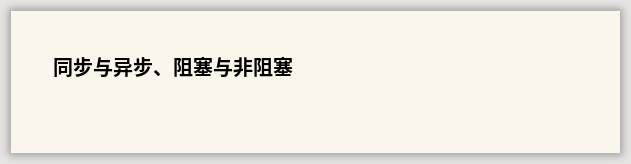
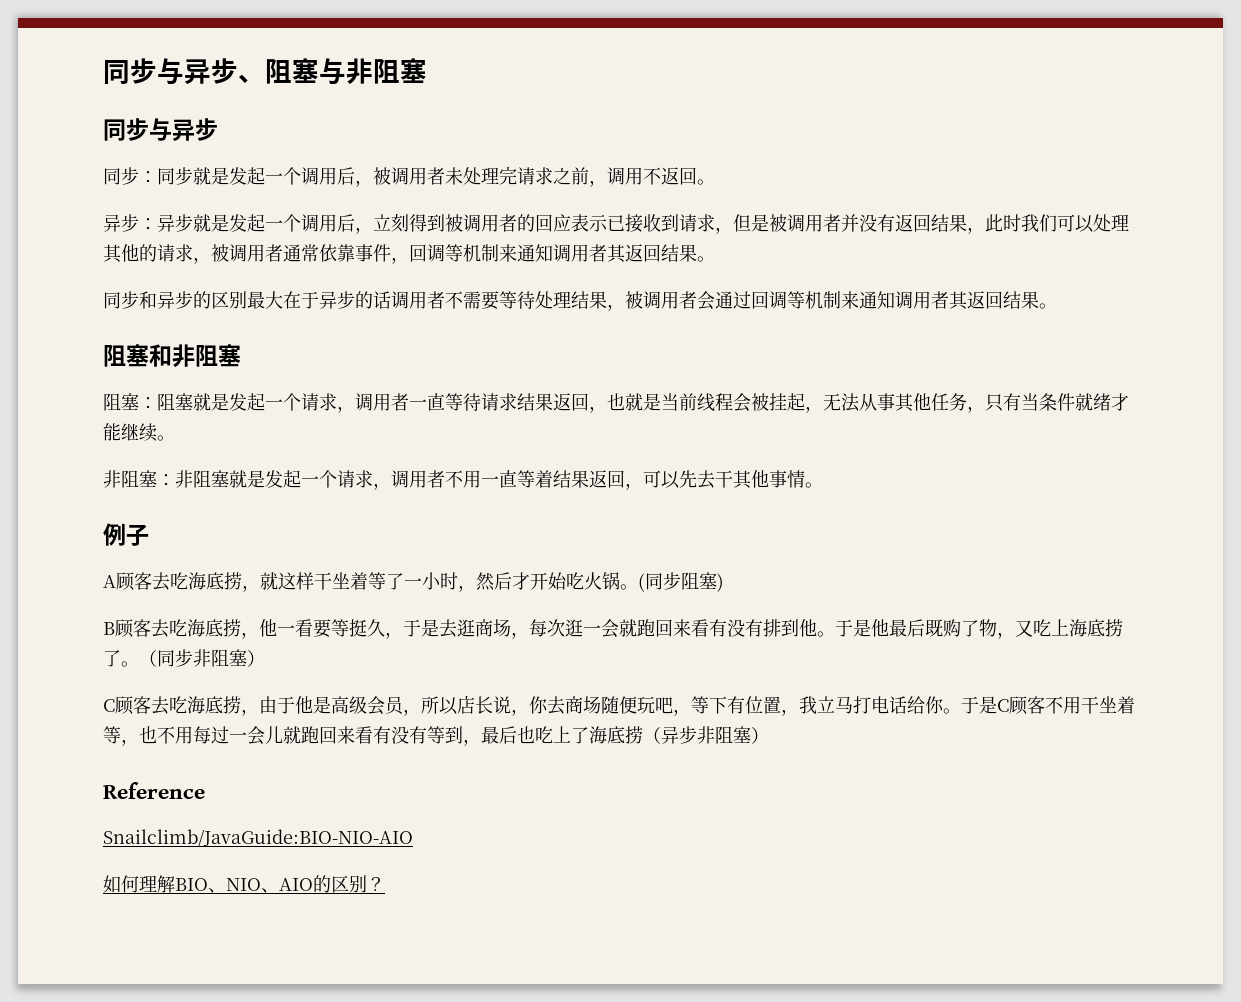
  同步与异步、阻塞与非阻塞
+ 同步与异步
+ 同步：同步就是发起一个调用后，被调用者未处理完请求之前，调用不返回。
+ 异步：异步就是发起一个调用后，立刻得到被调用者的回应表示已接收到请求，但是被调用者并没有返回结果，此时我们可以处理其他的请求，被调用者通常依靠事件，回调等机制来通知调用者其返回结果。
+ 同步和异步的区别最大在于异步的话调用者不需要等待处理结果，被调用者会通过回调等机制来通知调用者其返回结果。
+ 阻塞和非阻塞
+ 阻塞：阻塞就是发起一个请求，调用者一直等待请求结果返回，也就是当前线程会被挂起，无法从事其他任务，只有当条件就绪才能继续。
+ 非阻塞：非阻塞就是发起一个请求，调用者不用一直等着结果返回，可以先去干其他事情。
+ 例子
+ A顾客去吃海底捞，就这样干坐着等了一小时，然后才开始吃火锅。(同步阻塞)
+ B顾客去吃海底捞，他一看要等挺久，于是去逛商场，每次逛一会就跑回来看有没有排到他。于是他最后既购了物，又吃上海底捞了。（同步非阻塞）
+ C顾客去吃海底捞，由于他是高级会员，所以店长说，你去商场随便玩吧，等下有位置，我立马打电话给你。于是C顾客不用干坐着等，也不用每过一会儿就跑回来看有没有等到，最后也吃上了海底捞（异步非阻塞）
+ Reference
+ Snailclimb/JavaGuide:BIO-NIO-AIO
+ 如何理解BIO、NIO、AIO的区别？

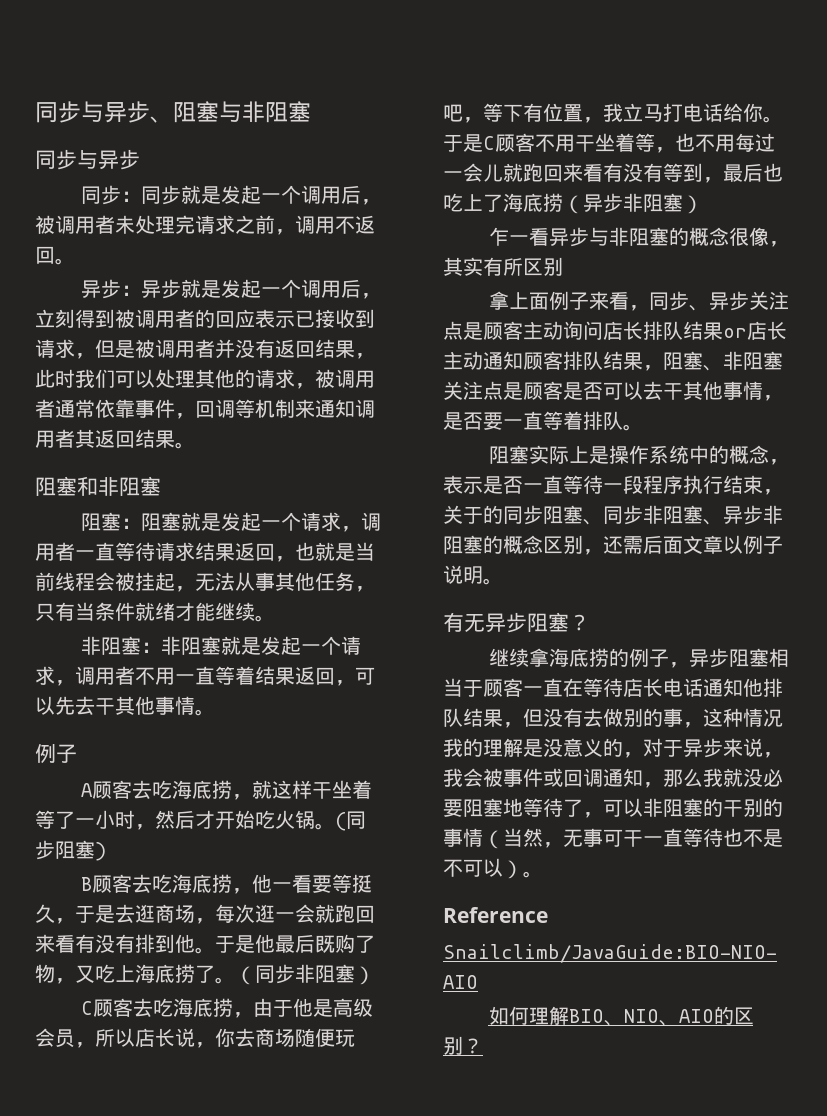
- 同步和异步的区别最大在于异步的话调用者不需要等待处理结果，被调用者会通过回调等机制来通知调用者其返回结果。
+ 乍一看异步与非阻塞的概念很像，其实有所区别
+ 拿上面例子来看，同步、异步关注点是顾客主动询问店长排队结果or店长主动通知顾客排队结果，阻塞、非阻塞关注点是顾客是否可以去干其他事情，是否要一直等着排队。
+ 阻塞实际上是操作系统中的概念，表示是否一直等待一段程序执行结束，关于的同步阻塞、同步非阻塞、异步非阻塞的概念区别，还需后面文章以例子说明。
+ 有无异步阻塞？
+ 继续拿海底捞的例子，异步阻塞相当于顾客一直在等待店长电话通知他排队结果，但没有去做别的事，这种情况我的理解是没意义的，对于异步来说，我会被事件或回调通知，那么我就没必要阻塞地等待了，可以非阻塞的干别的事情（当然，无事可干一直等待也不是不可以）。

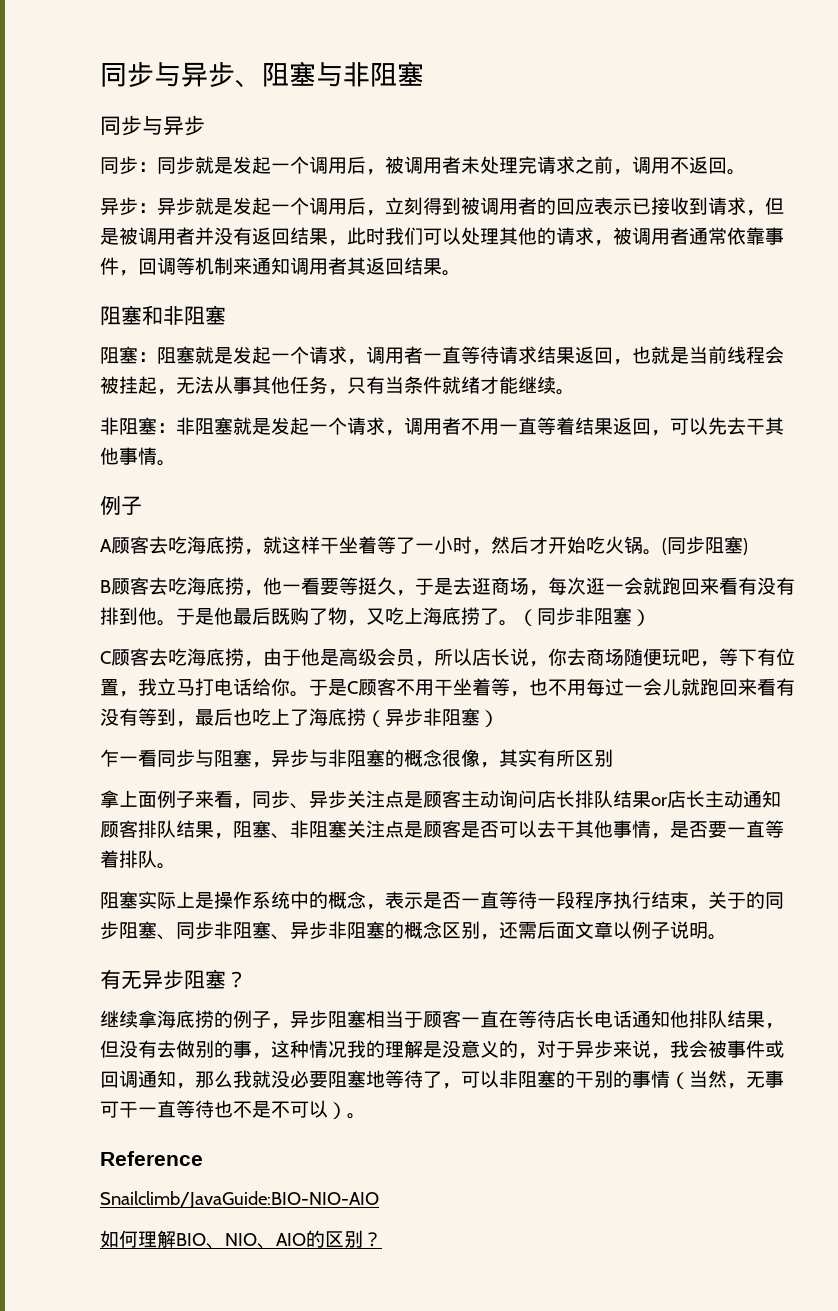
- 乍一看异步与非阻塞的概念很像，其实有所区别
+ 乍一看同步与阻塞，异步与非阻塞的概念很像，其实有所区别

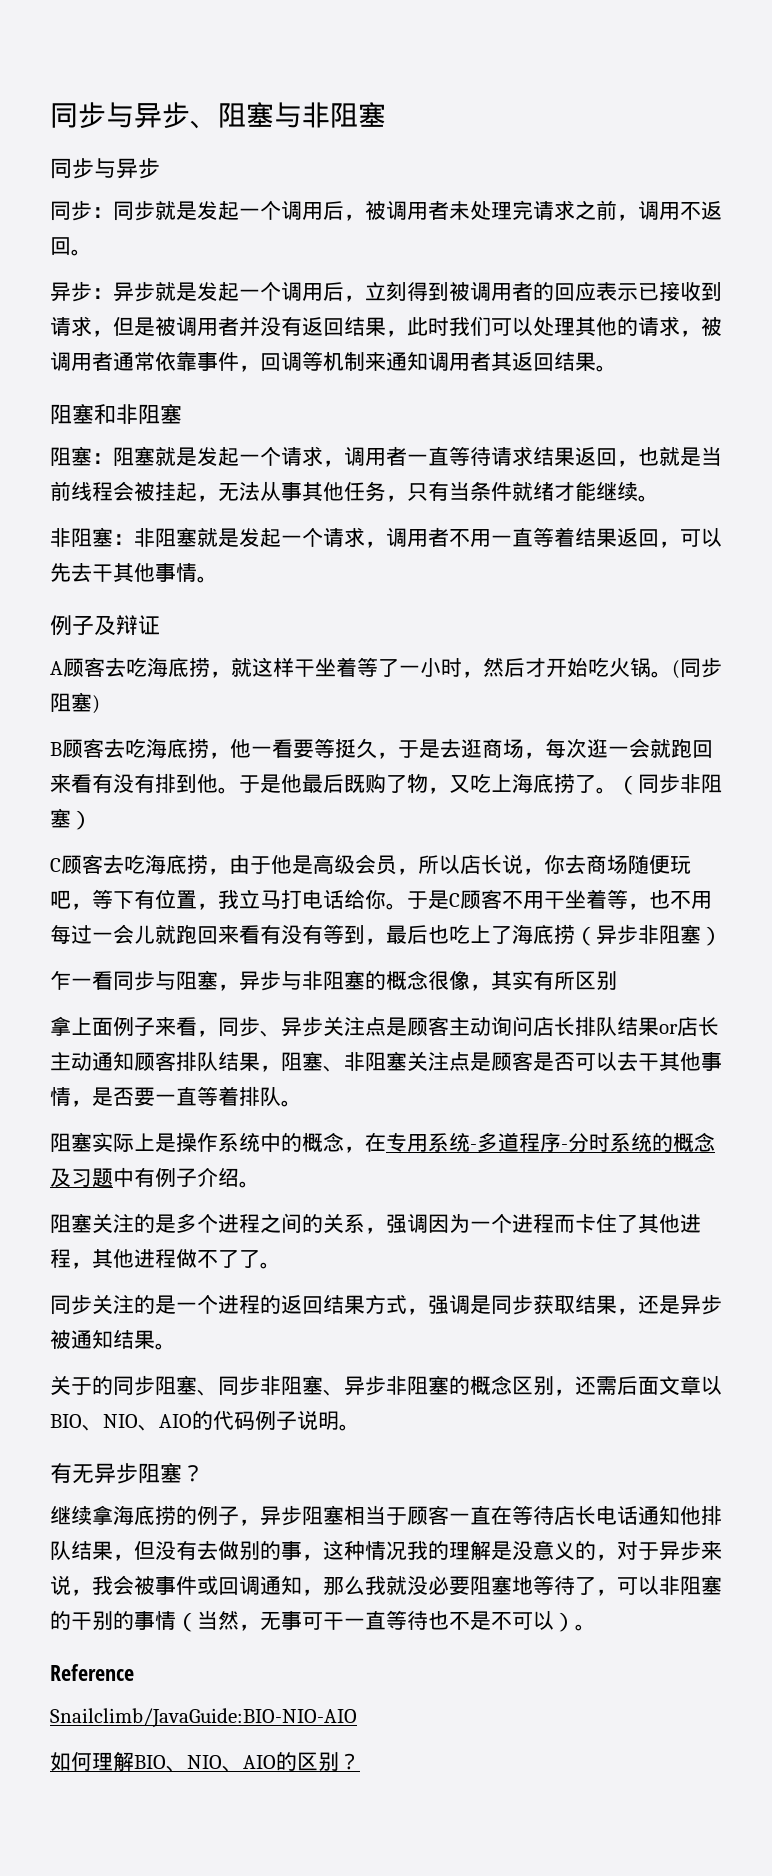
  非阻塞：非阻塞就是发起一个请求，调用者不用一直等着结果返回，可以先去干其他事情。
- 例子
+ 例子及辩证
- 阻塞实际上是操作系统中的概念，表示是否一直等待一段程序执行结束，关于的同步阻塞、同步非阻塞、异步非阻塞的概念区别，还需后面文章以例子说明。
+ 阻塞实际上是操作系统中的概念，在专用系统-多道程序-分时系统的概念及习题中有例子介绍。
+ 阻塞关注的是多个进程之间的关系，强调因为一个进程而卡住了其他进程，其他进程做不了了。
+ 同步关注的是一个进程的返回结果方式，强调是同步获取结果，还是异步被通知结果。
+ 关于的同步阻塞、同步非阻塞、异步非阻塞的概念区别，还需后面文章以BIO、NIO、AIO的代码例子说明。

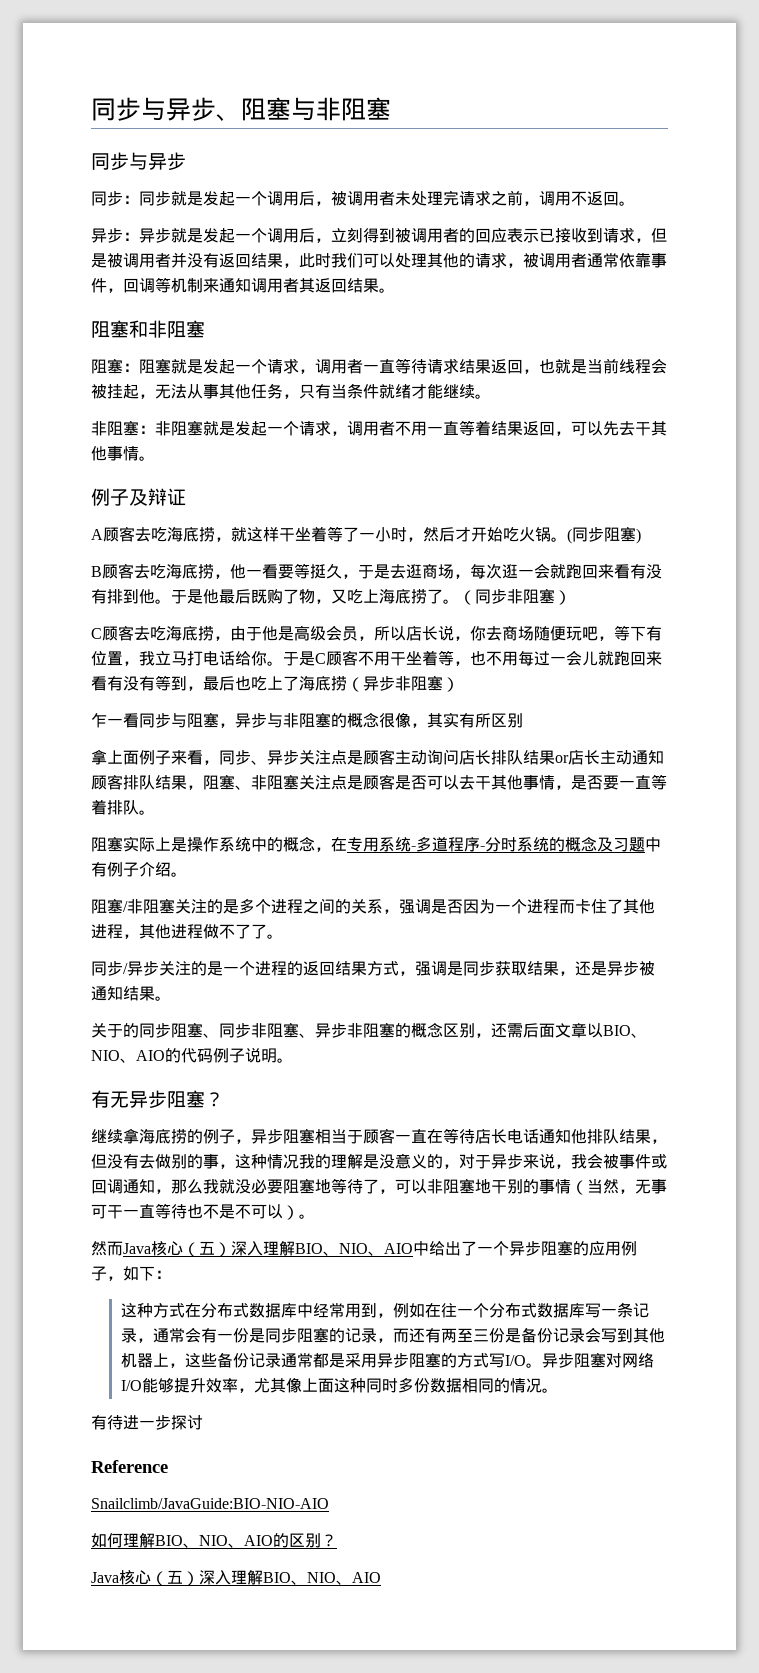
- 阻塞关注的是多个进程之间的关系，强调因为一个进程而卡住了其他进程，其他进程做不了了。
+ 阻塞/非阻塞关注的是多个进程之间的关系，强调是否因为一个进程而卡住了其他进程，其他进程做不了了。
- 同步关注的是一个进程的返回结果方式，强调是同步获取结果，还是异步被通知结果。
+ 同步/异步关注的是一个进程的返回结果方式，强调是同步获取结果，还是异步被通知结果。
- 继续拿海底捞的例子，异步阻塞相当于顾客一直在等待店长电话通知他排队结果，但没有去做别的事，这种情况我的理解是没意义的，对于异步来说，我会被事件或回调通知，那么我就没必要阻塞地等待了，可以非阻塞的干别的事情（当然，无事可干一直等待也不是不可以）。
+ 继续拿海底捞的例子，异步阻塞相当于顾客一直在等待店长电话通知他排队结果，但没有去做别的事，这种情况我的理解是没意义的，对于异步来说，我会被事件或回调通知，那么我就没必要阻塞地等待了，可以非阻塞地干别的事情（当然，无事可干一直等待也不是不可以）。
+ 然而Java核心（五）深入理解BIO、NIO、AIO中给出了一个异步阻塞的应用例子，如下：
+ 这种方式在分布式数据库中经常用到，例如在往一个分布式数据库写一条记录，通常会有一份是同步阻塞的记录，而还有两至三份是备份记录会写到其他机器上，这些备份记录通常都是采用异步阻塞的方式写I/O。异步阻塞对网络I/O能够提升效率，尤其像上面这种同时多份数据相同的情况。
+ 有待进一步探讨
  如何理解BIO、NIO、AIO的区别？
+ Java核心（五）深入理解BIO、NIO、AIO

